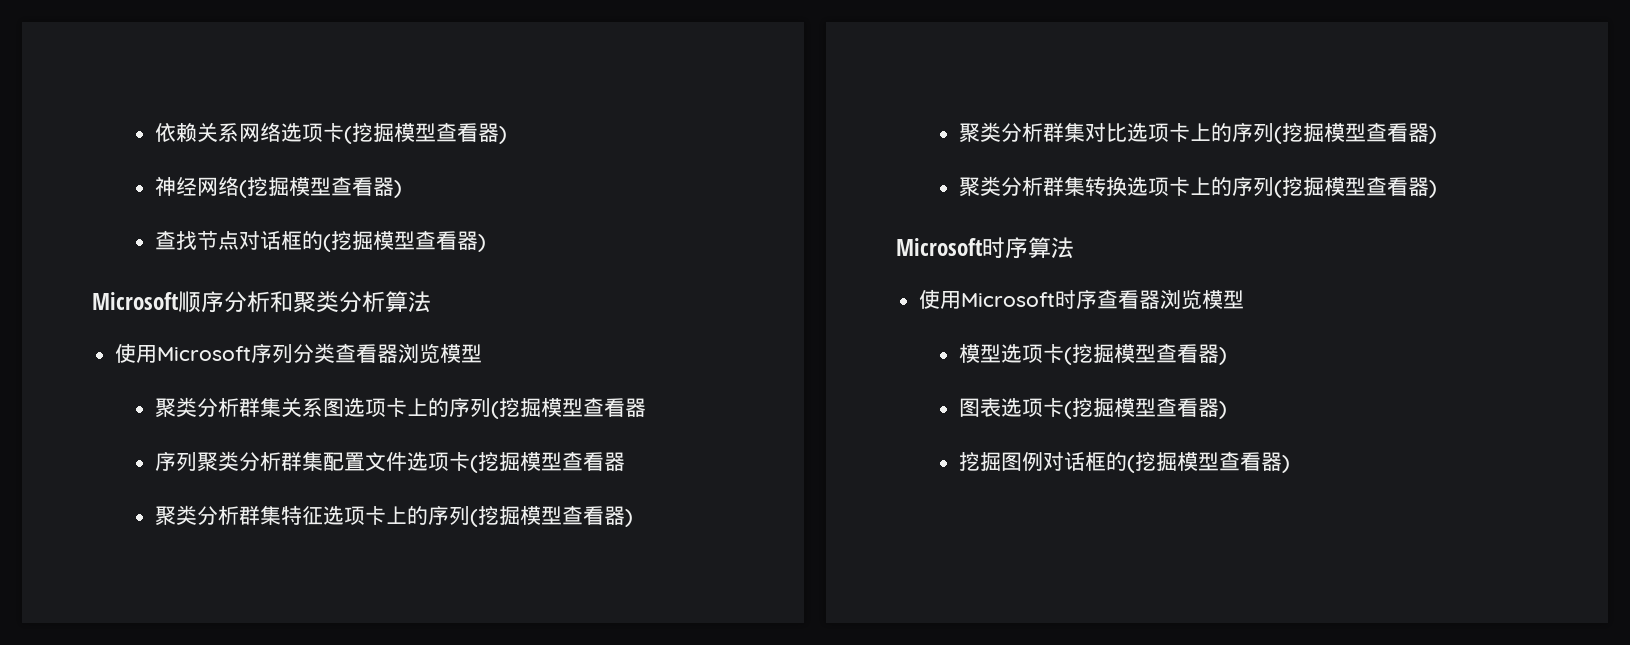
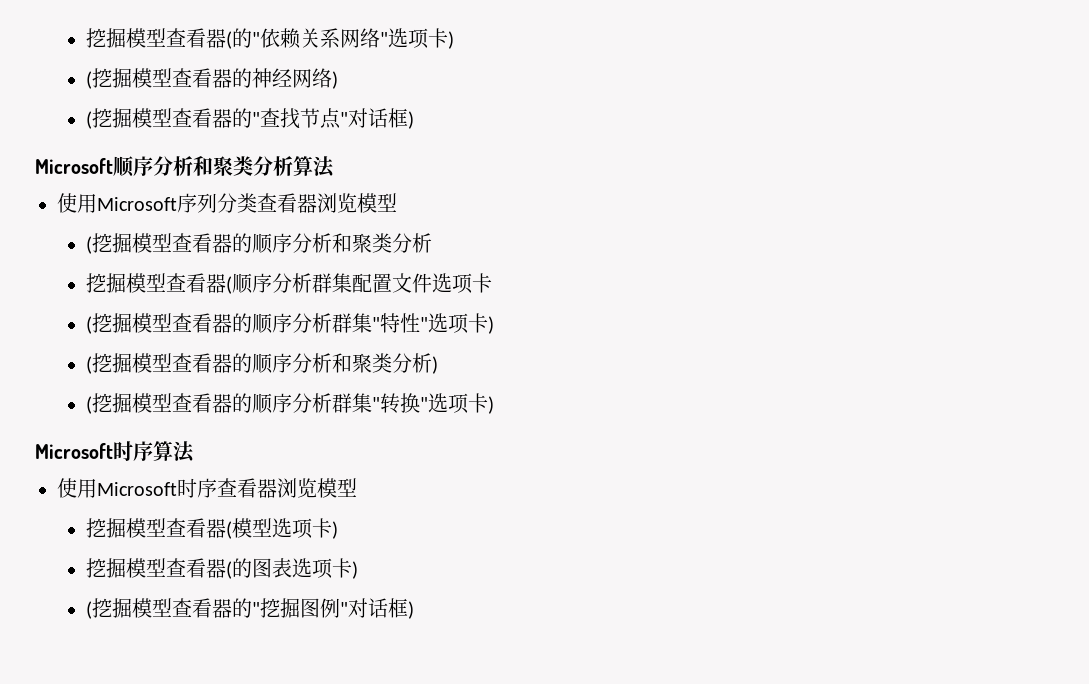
- 依赖关系网络选项卡(挖掘模型查看器)
- 神经网络(挖掘模型查看器)
- 查找节点对话框的(挖掘模型查看器)
+ 挖掘模型查看器(的"依赖关系网络"选项卡)
+ (挖掘模型查看器的神经网络)
+ (挖掘模型查看器的"查找节点"对话框)
  使用Microsoft序列分类查看器浏览模型
- 聚类分析群集关系图选项卡上的序列(挖掘模型查看器
- 序列聚类分析群集配置文件选项卡(挖掘模型查看器
- 聚类分析群集特征选项卡上的序列(挖掘模型查看器)
- 聚类分析群集对比选项卡上的序列(挖掘模型查看器)
- 聚类分析群集转换选项卡上的序列(挖掘模型查看器)
+ (挖掘模型查看器的顺序分析和聚类分析
+ 挖掘模型查看器(顺序分析群集配置文件选项卡
+ (挖掘模型查看器的顺序分析群集"特性"选项卡)
+ (挖掘模型查看器的顺序分析和聚类分析)
+ (挖掘模型查看器的顺序分析群集"转换"选项卡)
- 模型选项卡(挖掘模型查看器)
- 图表选项卡(挖掘模型查看器)
- 挖掘图例对话框的(挖掘模型查看器)
+ 挖掘模型查看器(模型选项卡)
+ 挖掘模型查看器(的图表选项卡)
+ (挖掘模型查看器的"挖掘图例"对话框)

